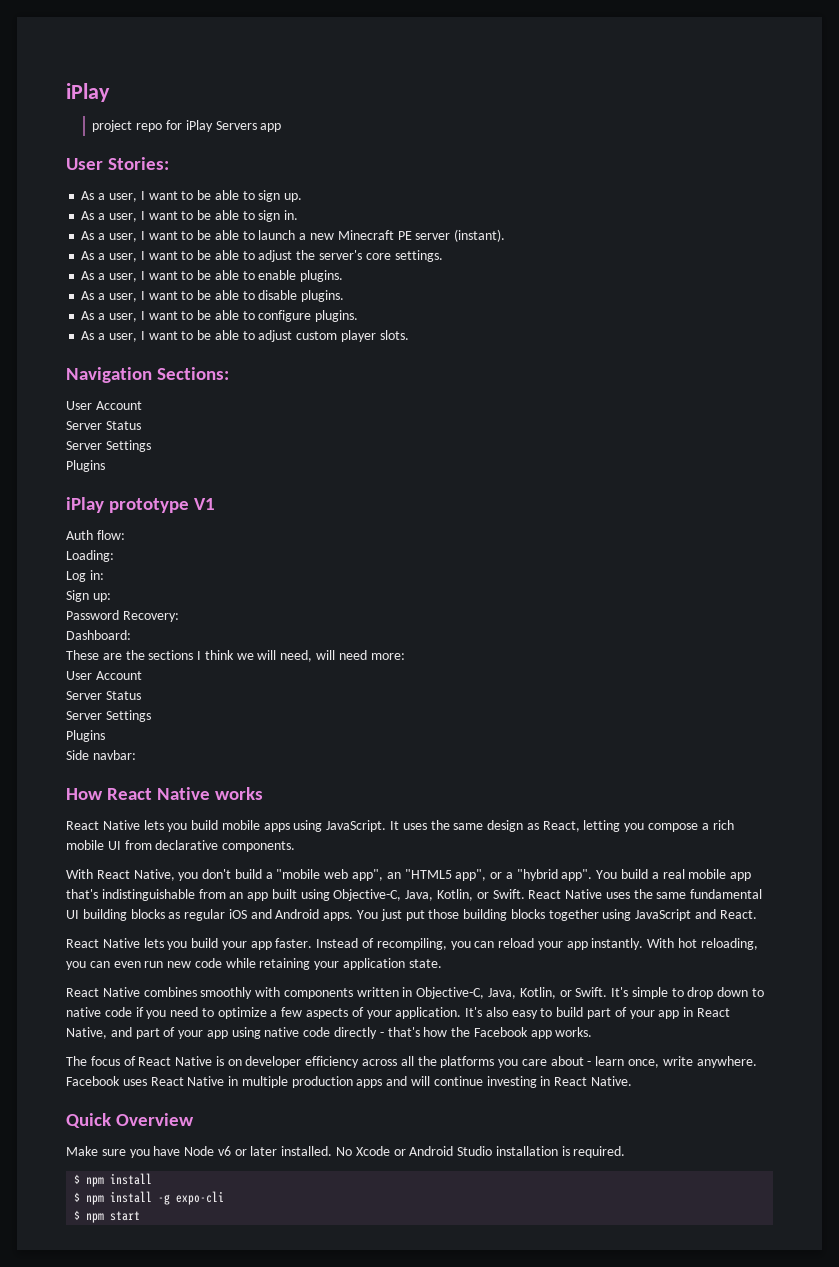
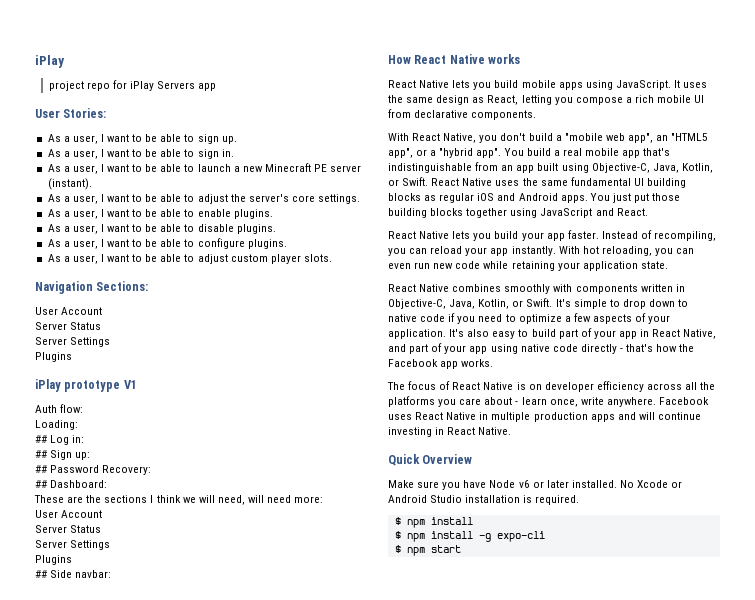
- Log in:
+ ## Log in:
- Sign up:
+ ## Sign up:
- Password Recovery:
+ ## Password Recovery:
- Dashboard:
+ ## Dashboard:
- Side navbar:
+ ## Side navbar:

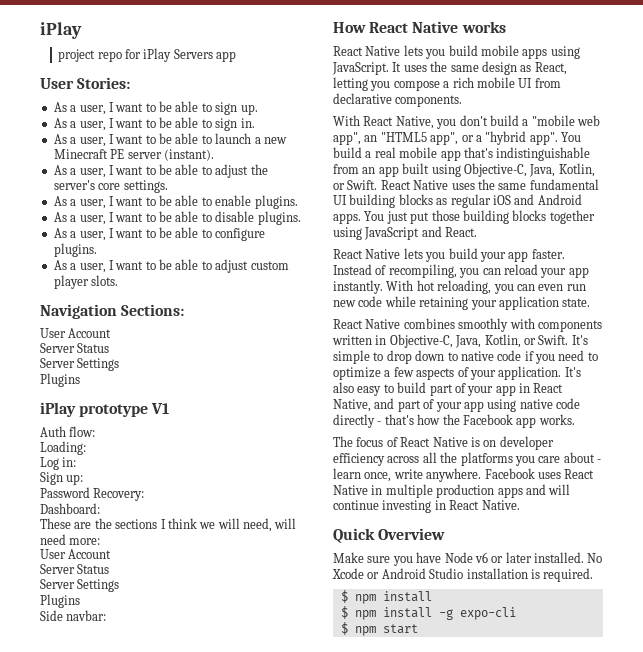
- ## Log in:
+ Log in:
- ## Sign up:
+ Sign up:
- ## Password Recovery:
+ Password Recovery:
- ## Dashboard:
+ Dashboard:
- ## Side navbar:
+ Side navbar:

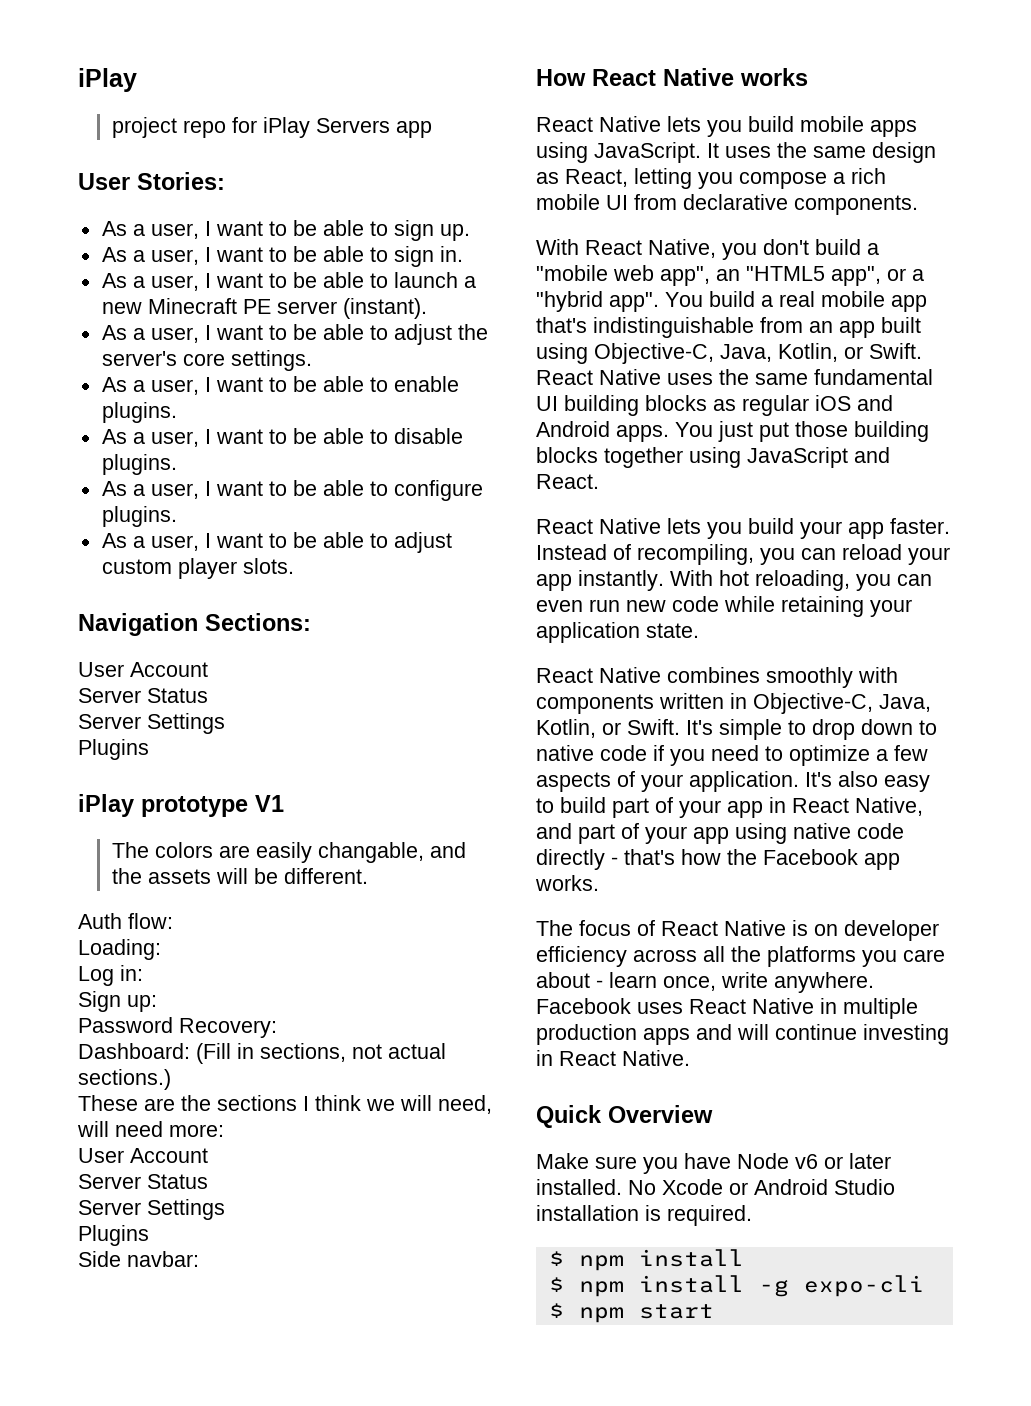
+ The colors are easily changable, and the assets will be different.
- Dashboard:
+ Dashboard: (Fill in sections, not actual sections.)

